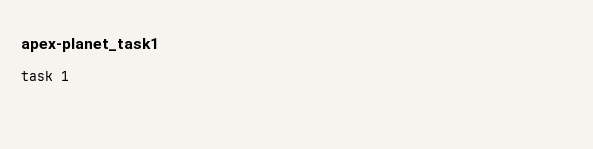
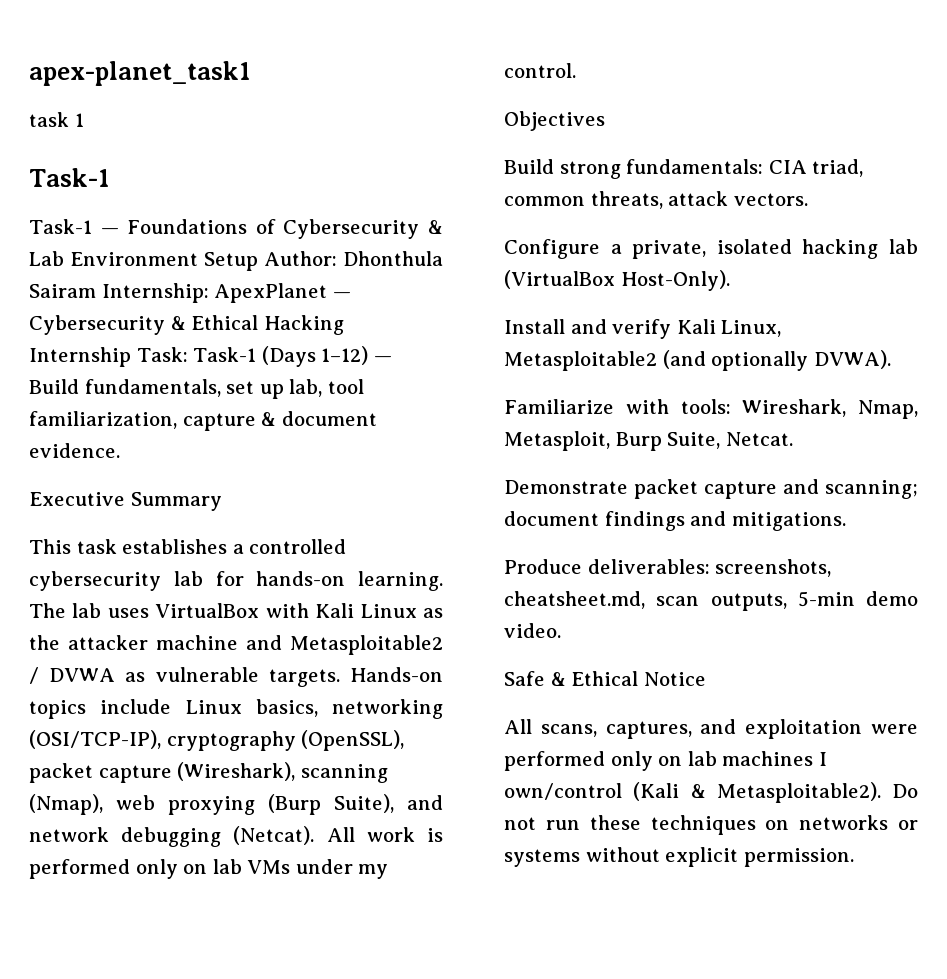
  task 1
+ Task-1
+ Task-1 — Foundations of Cybersecurity & Lab Environment Setup Author: Dhonthula Sairam Internship: ApexPlanet — Cybersecurity & Ethical Hacking Internship Task: Task-1 (Days 1–12) — Build fundamentals, set up lab, tool familiarization, capture & document evidence.
+ Executive Summary
+ This task establishes a controlled cybersecurity lab for hands-on learning. The lab uses VirtualBox with Kali Linux as the attacker machine and Metasploitable2 / DVWA as vulnerable targets. Hands-on topics include Linux basics, networking (OSI/TCP-IP), cryptography (OpenSSL), packet capture (Wireshark), scanning (Nmap), web proxying (Burp Suite), and network debugging (Netcat). All work is performed only on lab VMs under my control.
+ Objectives
+ Build strong fundamentals: CIA triad, common threats, attack vectors.
+ Configure a private, isolated hacking lab (VirtualBox Host-Only).
+ Install and verify Kali Linux, Metasploitable2 (and optionally DVWA).
+ Familiarize with tools: Wireshark, Nmap, Metasploit, Burp Suite, Netcat.
+ Demonstrate packet capture and scanning; document findings and mitigations.
+ Produce deliverables: screenshots, cheatsheet.md, scan outputs, 5-min demo video.
+ Safe & Ethical Notice
+ All scans, captures, and exploitation were performed only on lab machines I own/control (Kali & Metasploitable2). Do not run these techniques on networks or systems without explicit permission.

